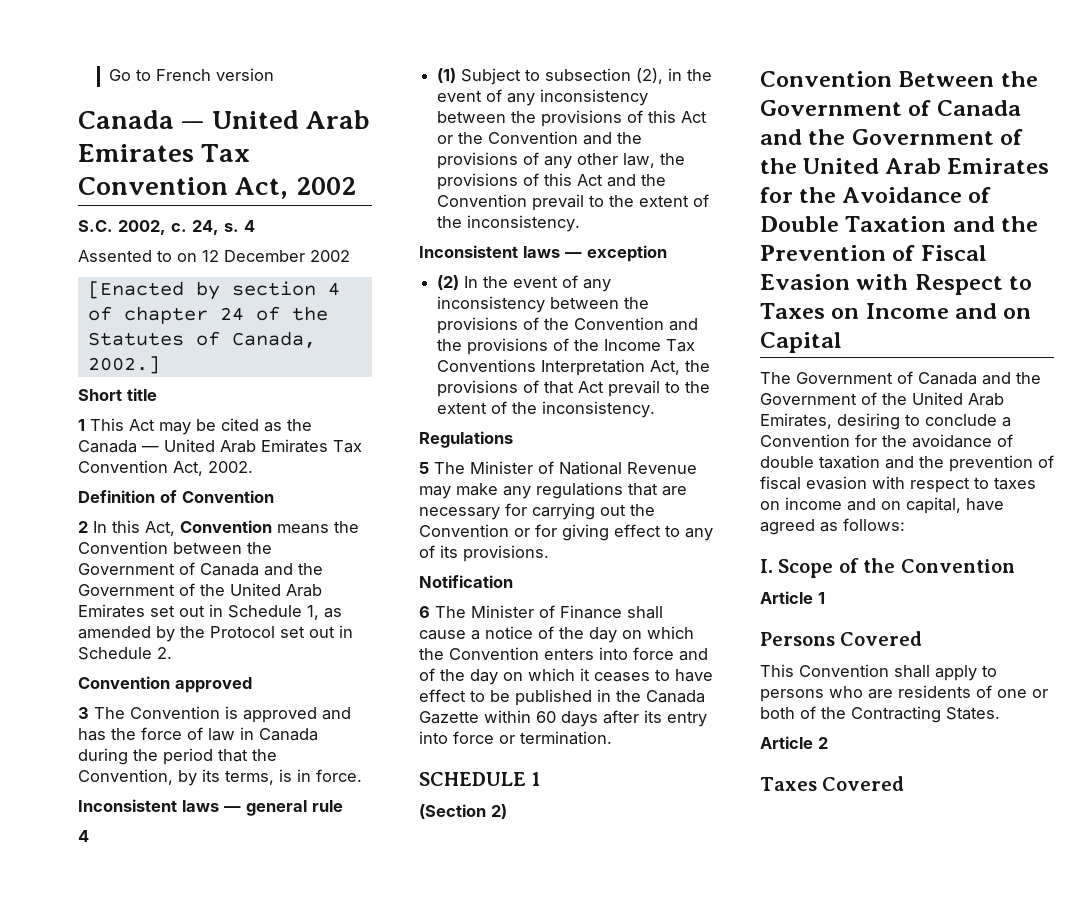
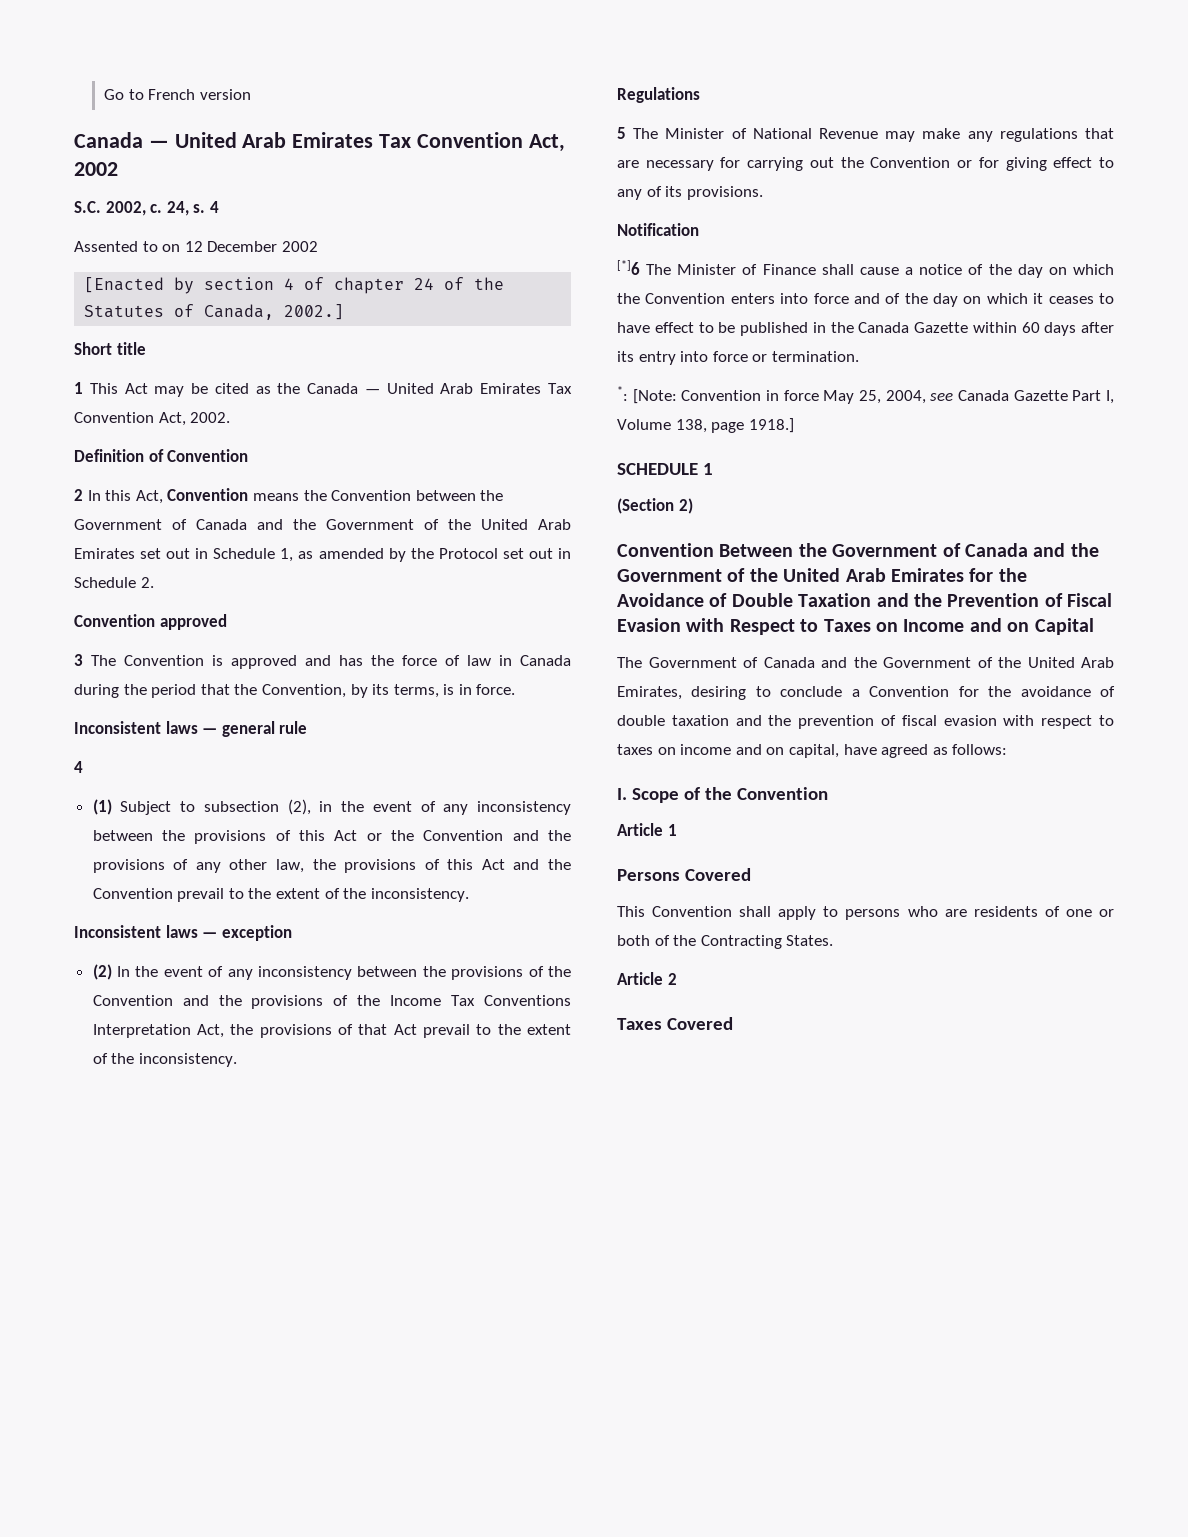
- 6 The Minister of Finance shall cause a notice of the day on which the Convention enters into force and of the day on which it ceases to have effect to be published in the Canada Gazette within 60 days after its entry into force or termination.
+ [*]6 The Minister of Finance shall cause a notice of the day on which the Convention enters into force and of the day on which it ceases to have effect to be published in the Canada Gazette within 60 days after its entry into force or termination.
+ *: [Note: Convention in force May 25, 2004, see Canada Gazette Part I, Volume 138, page 1918.]

